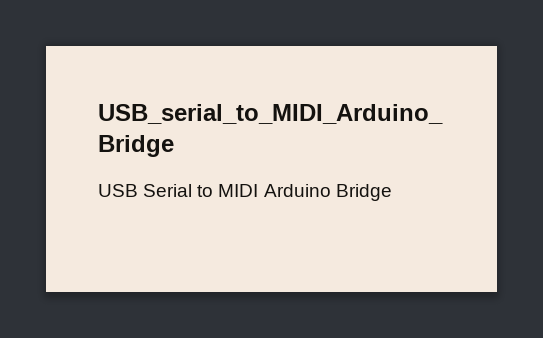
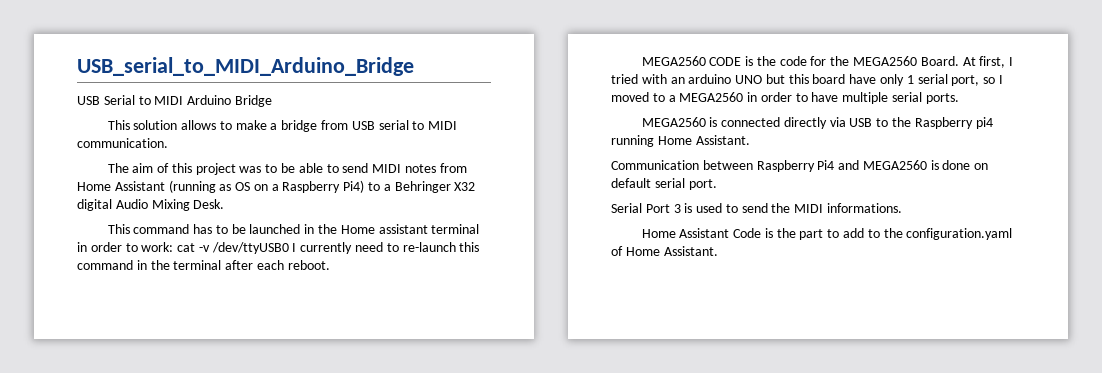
+ This solution allows to make a bridge from USB serial to MIDI communication.
+ The aim of this project was to be able to send MIDI notes from Home Assistant (running as OS on a Raspberry Pi4) to a Behringer X32 digital Audio Mixing Desk.
+ This command has to be launched in the Home assistant terminal in order to work: cat -v /dev/ttyUSB0 I currently need to re-launch this command in the terminal after each reboot.
+ MEGA2560 CODE is the code for the MEGA2560 Board. At first, I tried with an arduino UNO but this board have only 1 serial port, so I moved to a MEGA2560 in order to have multiple serial ports.
+ MEGA2560 is connected directly via USB to the Raspberry pi4 running Home Assistant.
+ Communication between Raspberry Pi4 and MEGA2560 is done on default serial port.
+ Serial Port 3 is used to send the MIDI informations.
+ Home Assistant Code is the part to add to the configuration.yaml of Home Assistant.

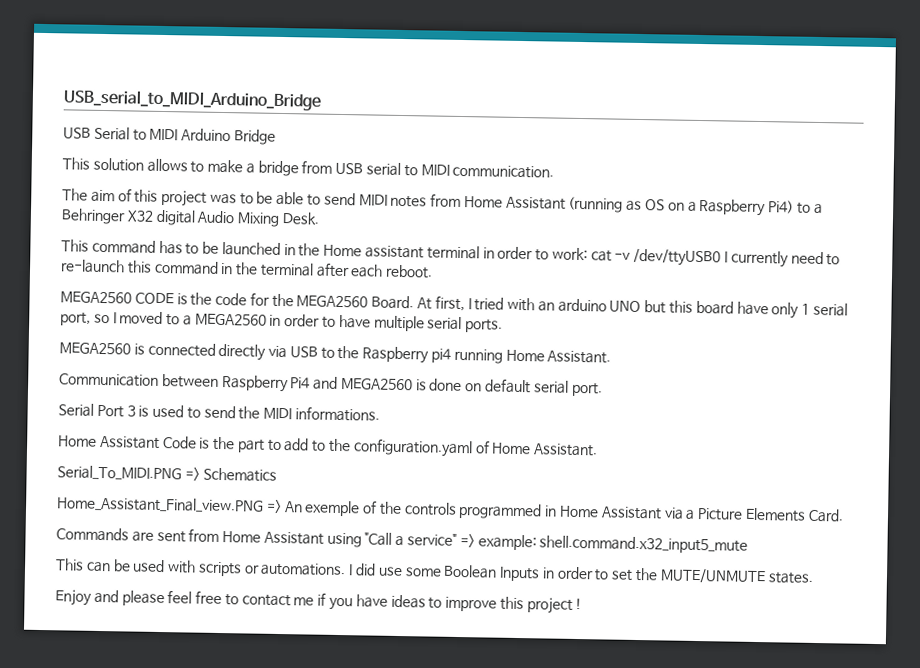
+ Serial_To_MIDI.PNG => Schematics
+ Home_Assistant_Final_view.PNG => An exemple of the controls programmed in Home Assistant via a Picture Elements Card.
+ Commands are sent from Home Assistant using "Call a service" => example: shell.command.x32_input5_mute
+ This can be used with scripts or automations. I did use some Boolean Inputs in order to set the MUTE/UNMUTE states.
+ Enjoy and please feel free to contact me if you have ideas to improve this project !

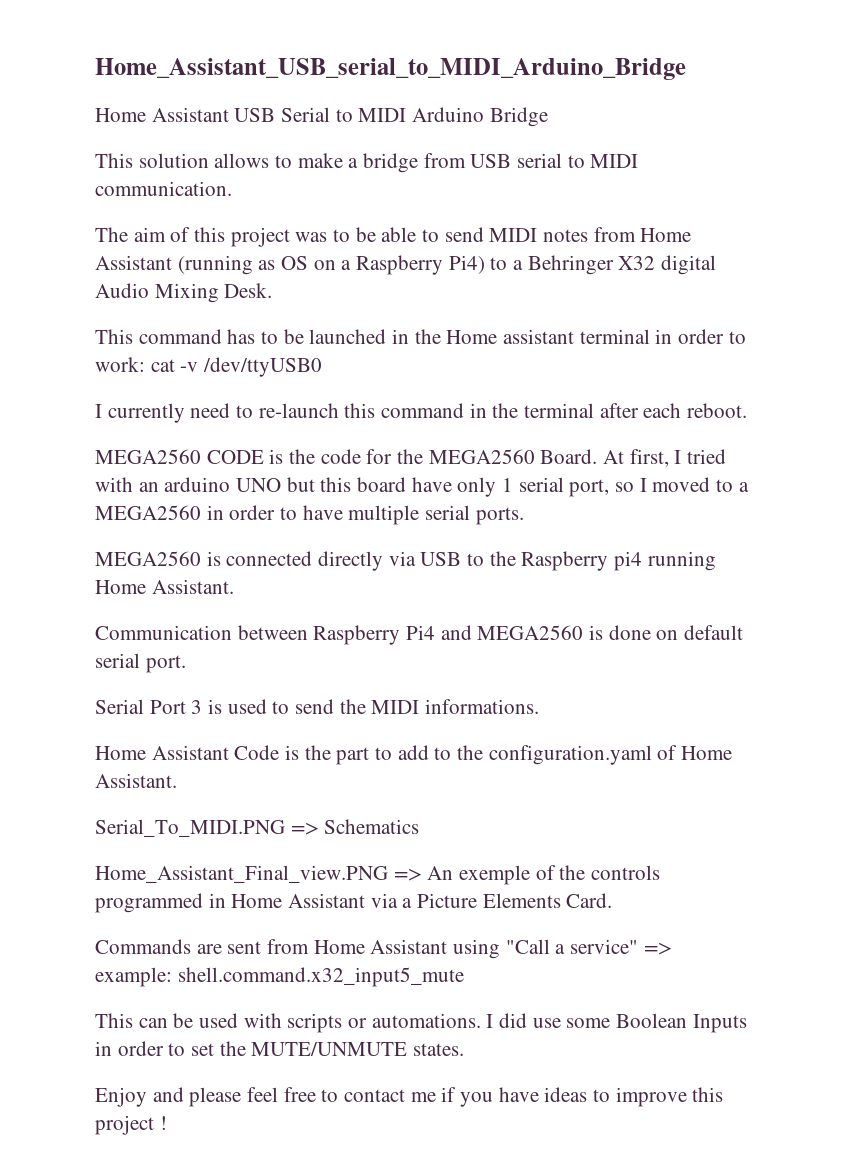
- USB_serial_to_MIDI_Arduino_Bridge
- USB Serial to MIDI Arduino Bridge
+ Home_Assistant_USB_serial_to_MIDI_Arduino_Bridge
+ Home Assistant USB Serial to MIDI Arduino Bridge
- This command has to be launched in the Home assistant terminal in order to work: cat -v /dev/ttyUSB0 I currently need to re-launch this command in the terminal after each reboot.
+ This command has to be launched in the Home assistant terminal in order to work: cat -v /dev/ttyUSB0
+ I currently need to re-launch this command in the terminal after each reboot.

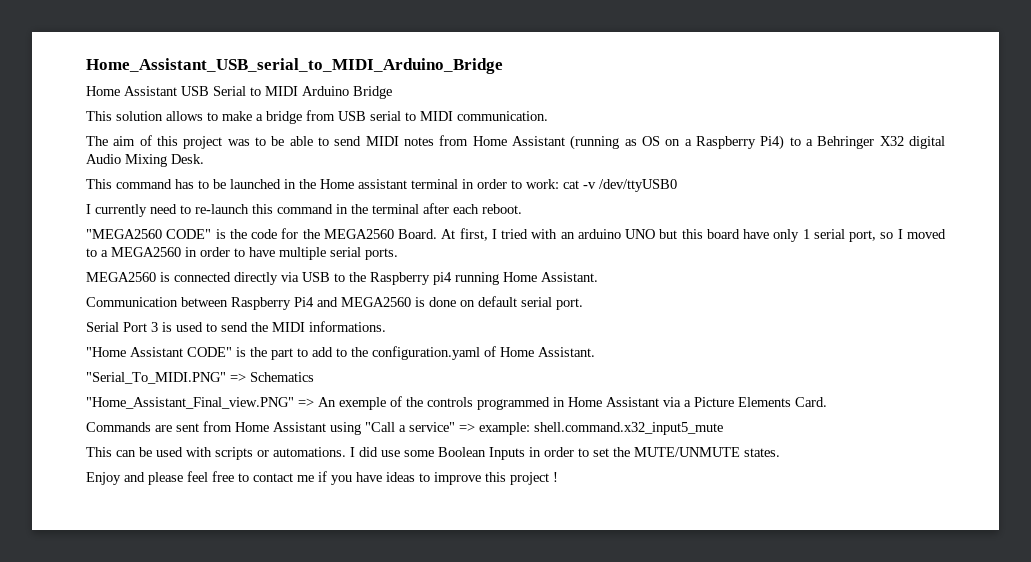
- MEGA2560 CODE is the code for the MEGA2560 Board.
+ "MEGA2560 CODE" is the code for the MEGA2560 Board.
- Home Assistant Code is the part to add to the configuration.yaml of Home Assistant.
+ "Home Assistant CODE" is the part to add to the configuration.yaml of Home Assistant.
- Serial_To_MIDI.PNG => Schematics
+ "Serial_To_MIDI.PNG" => Schematics
- Home_Assistant_Final_view.PNG => An exemple of the controls programmed in Home Assistant via a Picture Elements Card.
+ "Home_Assistant_Final_view.PNG" => An exemple of the controls programmed in Home Assistant via a Picture Elements Card.

